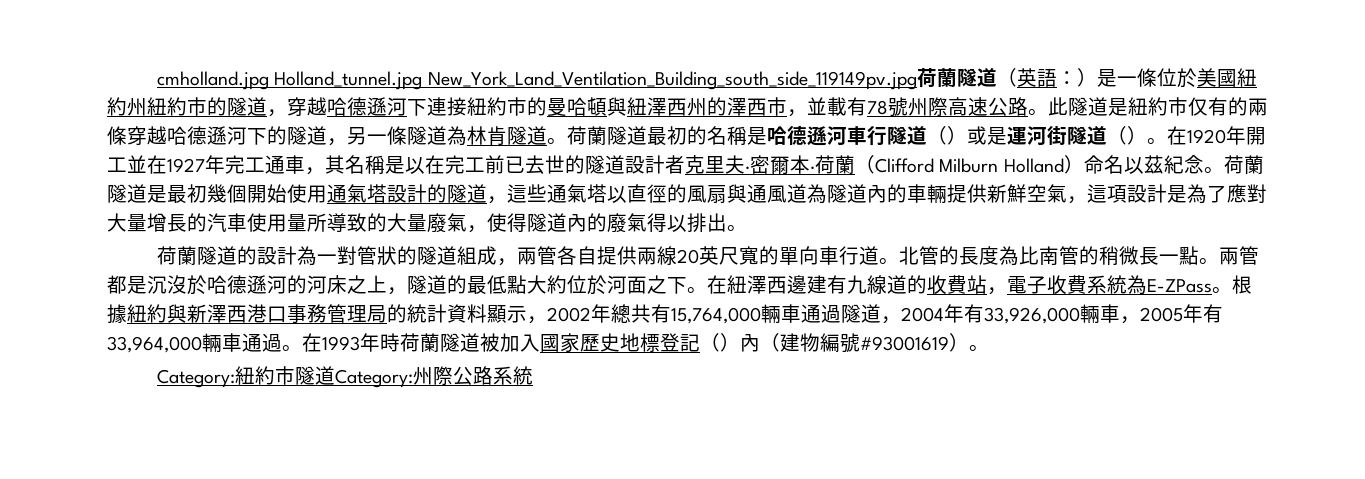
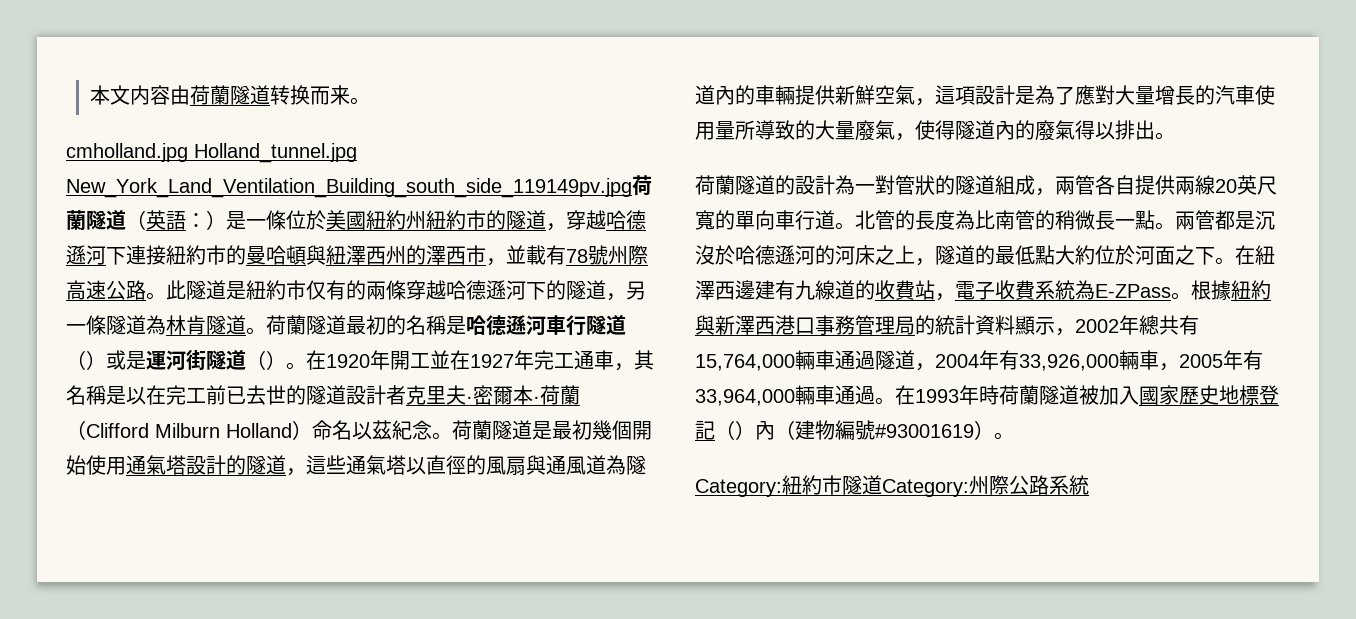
+ 本文内容由荷蘭隧道转换而来。

